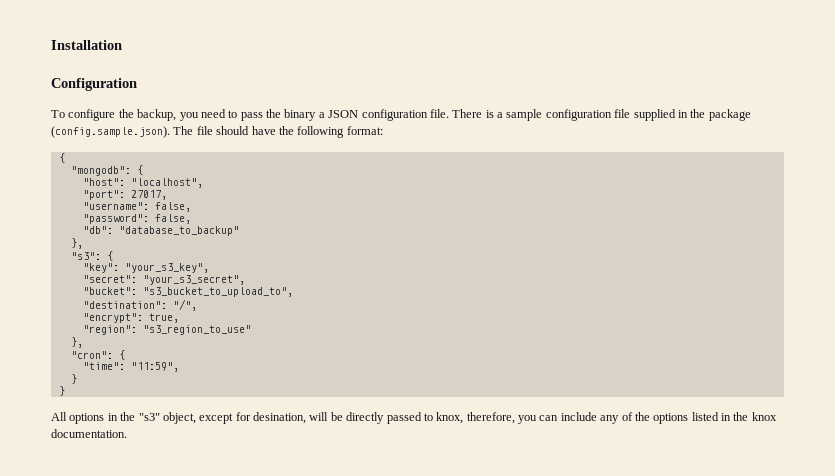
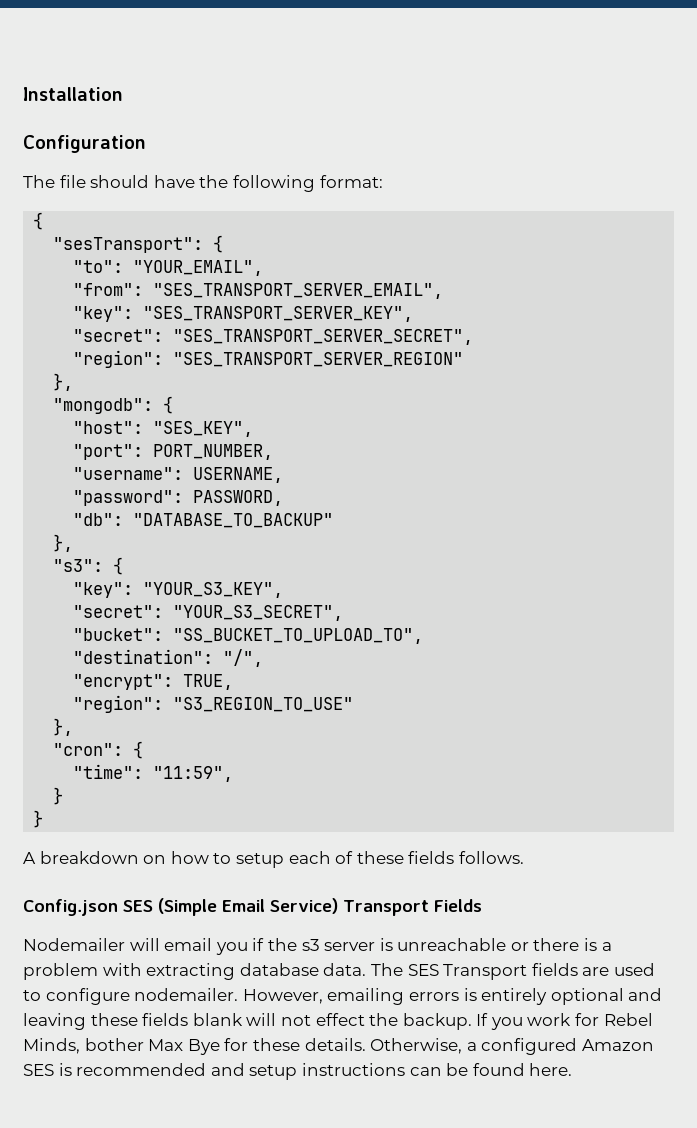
- To configure the backup, you need to pass the binary a JSON configuration file. There is a sample configuration file supplied in the package (config.sample.json). The file should have the following format:
+ The file should have the following format:
+ "sesTransport": {
+ "to": "YOUR_EMAIL",
+ "from": "SES_TRANSPORT_SERVER_EMAIL",
+ "key": "SES_TRANSPORT_SERVER_KEY",
+ "secret": "SES_TRANSPORT_SERVER_SECRET",
+ "region": "SES_TRANSPORT_SERVER_REGION"
+ },
- "host": "localhost",
+ "host": "SES_KEY",
- "port": 27017,
+ "port": PORT_NUMBER,
- "username": false,
+ "username": USERNAME,
- "password": false,
+ "password": PASSWORD,
- "db": "database_to_backup"
+ "db": "DATABASE_TO_BACKUP"
- "key": "your_s3_key",
- "secret": "your_s3_secret",
+ "key": "YOUR_S3_KEY",
+ "secret": "YOUR_S3_SECRET",
- "bucket": "s3_bucket_to_upload_to",
+ "bucket": "SS_BUCKET_TO_UPLOAD_TO",
- "encrypt": true,
- "region": "s3_region_to_use"
+ "encrypt": TRUE,
+ "region": "S3_REGION_TO_USE"
- All options in the "s3" object, except for desination, will be directly passed to knox, therefore, you can include any of the options listed in the knox documentation.
+ A breakdown on how to setup each of these fields follows.
+ Config.json SES (Simple Email Service) Transport Fields
+ Nodemailer will email you if the s3 server is unreachable or there is a problem with extracting database data. The SES Transport fields are used to configure nodemailer. However, emailing errors is entirely optional and leaving these fields blank will not effect the backup. If you work for Rebel Minds, bother Max Bye for these details. Otherwise, a configured Amazon SES is recommended and setup instructions can be found here.

